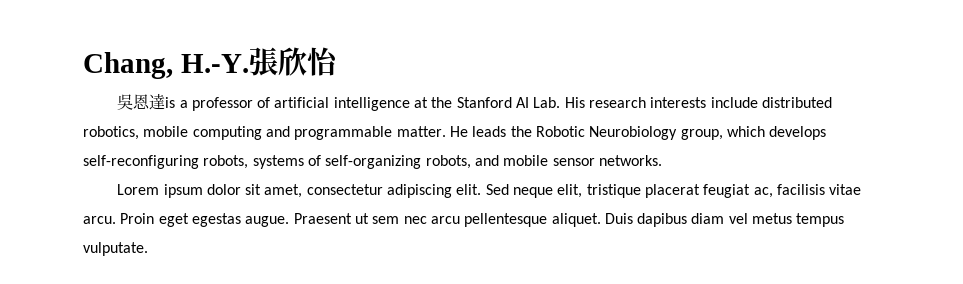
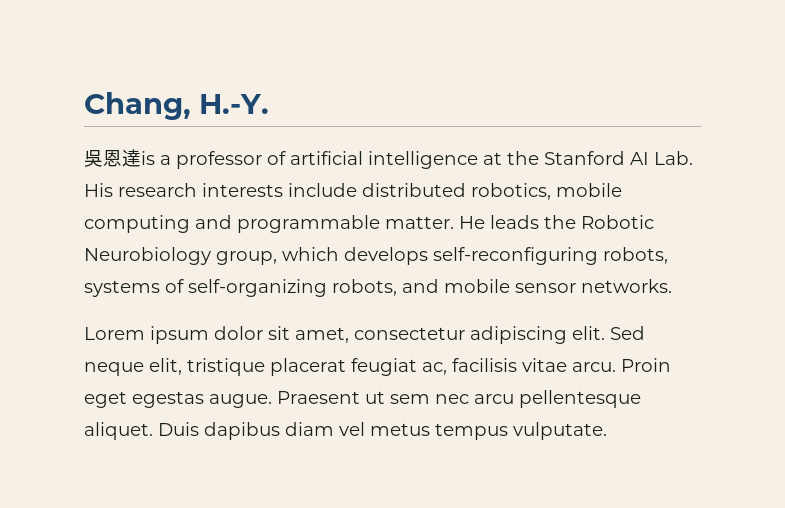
- Chang, H.-Y.張欣怡
+ Chang, H.-Y.

